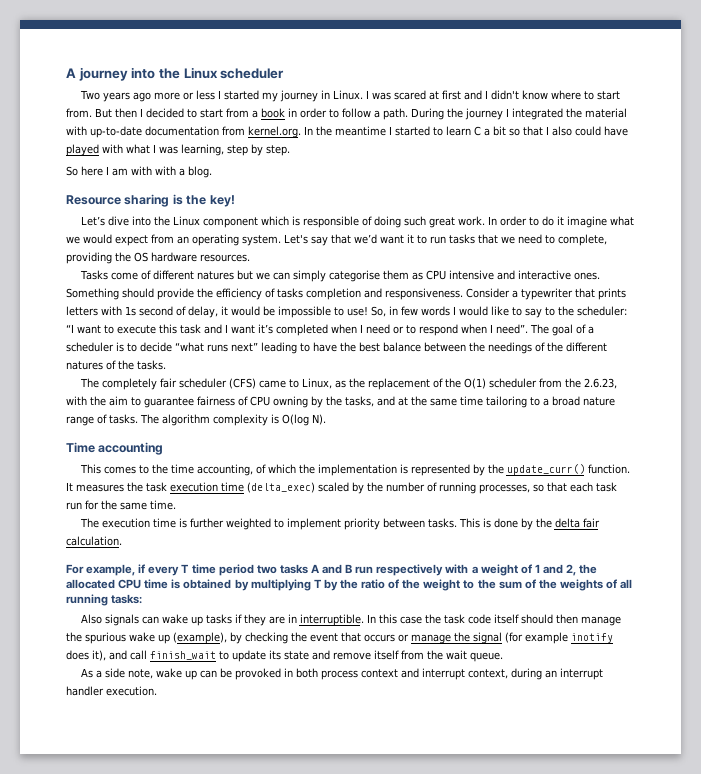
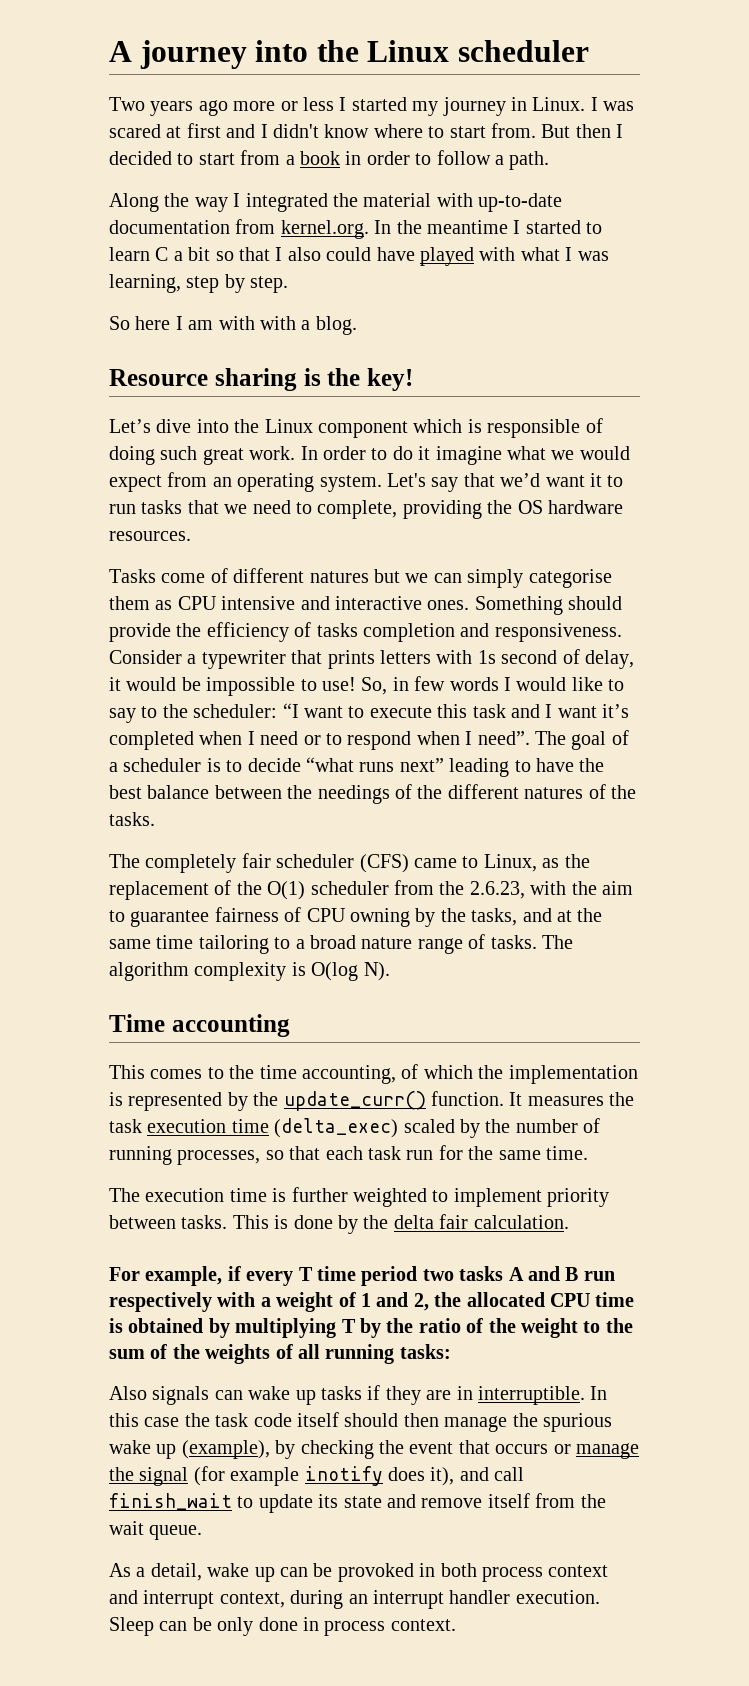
- But then I decided to start from a book in order to follow a path. During the journey I integrated the material with up-to-date documentation from kernel.org. In the meantime I started to learn C a bit so that I also could have played with what I was learning, step by step.
+ But then I decided to start from a book in order to follow a path.
+ Along the way I integrated the material with up-to-date documentation from kernel.org. In the meantime I started to learn C a bit so that I also could have played with what I was learning, step by step.
- As a side note, wake up can be provoked in both process context and interrupt context, during an interrupt handler execution.
+ As a detail, wake up can be provoked in both process context and interrupt context, during an interrupt handler execution.
+ Sleep can be only done in process context.

